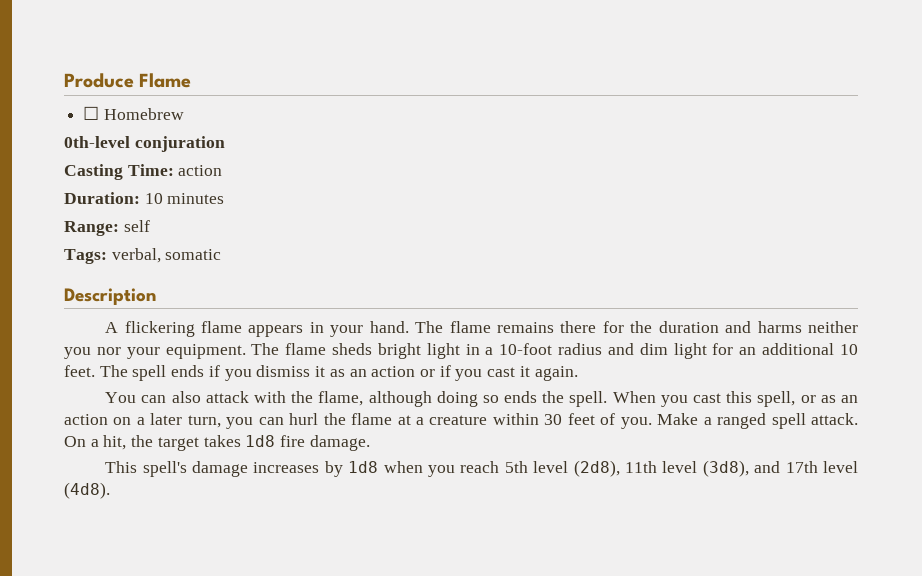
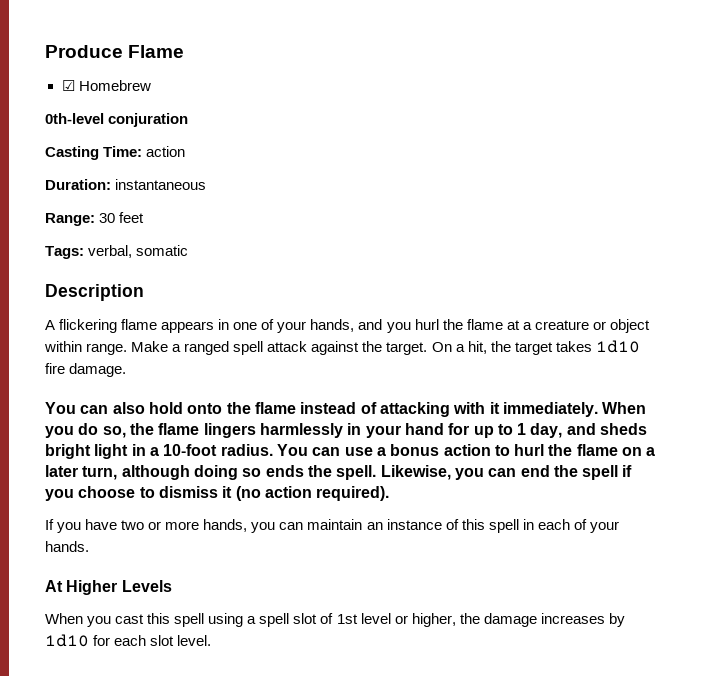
- ☐ Homebrew
+ ☑ Homebrew
- Duration: 10 minutes
+ Duration: instantaneous
- Range: self
+ Range: 30 feet
- A flickering flame appears in your hand. The flame remains there for the duration and harms neither you nor your equipment. The flame sheds bright light in a 10-foot radius and dim light for an additional 10 feet. The spell ends if you dismiss it as an action or if you cast it again.
- You can also attack with the flame, although doing so ends the spell.
+ A flickering flame appears in one of your hands, and you hurl the flame at a creature or object within range. Make a ranged spell attack against the target. On a hit, the target takes 1d10 fire damage.
+ You can also hold onto the flame instead of attacking with it immediately. When you do so, the flame lingers harmlessly in your hand for up to 1 day, and sheds bright light in a 10-foot radius. You can use a bonus action to hurl the flame on a later turn, although doing so ends the spell.
- When you cast this spell, or as an action on a later turn, you can hurl the flame at a creature within 30 feet of you. Make a ranged spell attack. On a hit, the target takes 1d8 fire damage.
- This spell's damage increases by 1d8 when you reach 5th level (2d8), 11th level (3d8), and 17th level (4d8).
+ Likewise, you can end the spell if you choose to dismiss it (no action required).
+ If you have two or more hands, you can maintain an instance of this spell in each of your hands.
+ At Higher Levels
+ When you cast this spell using a spell slot of 1st level or higher, the damage increases by 1d10 for each slot level.

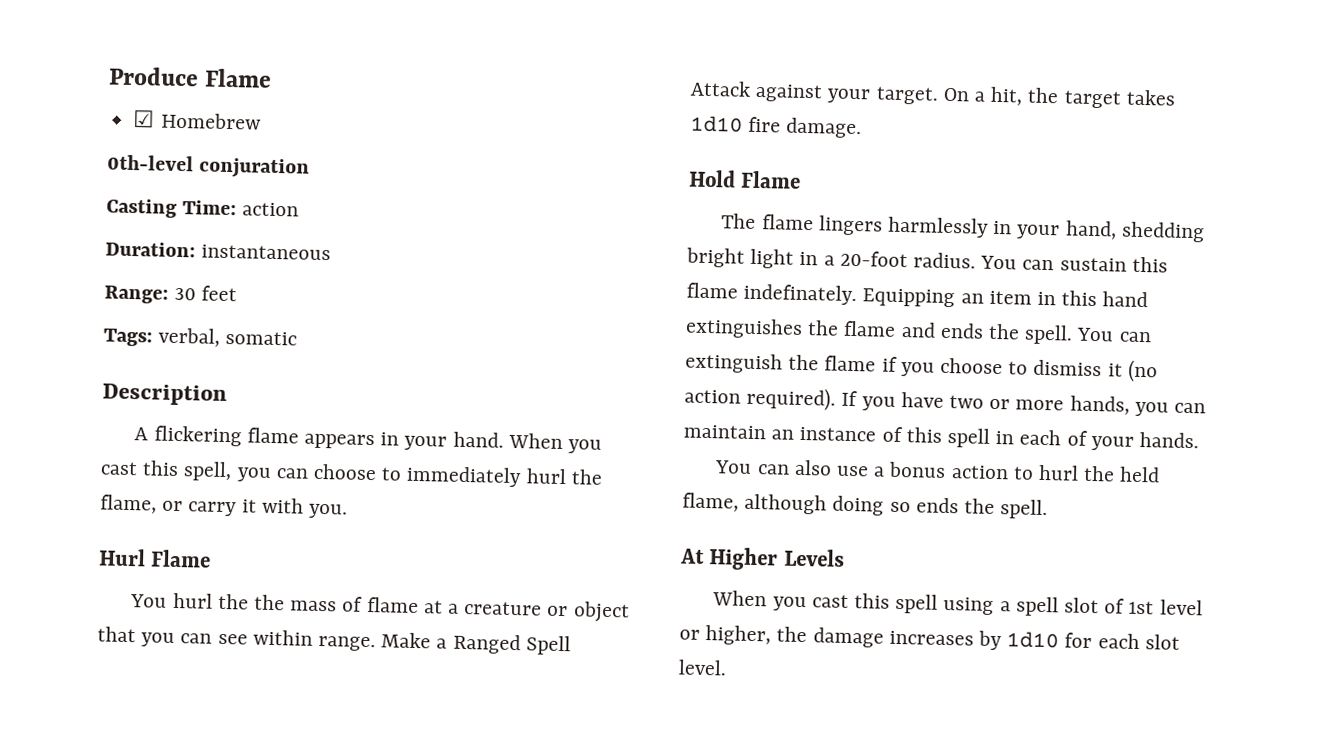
- A flickering flame appears in one of your hands, and you hurl the flame at a creature or object within range. Make a ranged spell attack against the target.
+ A flickering flame appears in your hand. When you cast this spell, you can choose to immediately hurl the flame, or carry it with you.
+ Hurl Flame
+ You hurl the the mass of flame at a creature or object that you can see within range. Make a Ranged Spell Attack against your target.
- You can also hold onto the flame instead of attacking with it immediately. When you do so, the flame lingers harmlessly in your hand for up to 1 day, and sheds bright light in a 10-foot radius.
+ Hold Flame
+ The flame lingers harmlessly in your hand, shedding bright light in a 20-foot radius.
- You can use a bonus action to hurl the flame on a later turn, although doing so ends the spell. Likewise, you can end the spell if you choose to dismiss it (no action required).
- If you have two or more hands, you can maintain an instance of this spell in each of your hands.
+ You can sustain this flame indefinately. Equipping an item in this hand extinguishes the flame and ends the spell. You can extinguish the flame if you choose to dismiss it (no action required). If you have two or more hands, you can maintain an instance of this spell in each of your hands.
+ You can also use a bonus action to hurl the held flame, although doing so ends the spell.

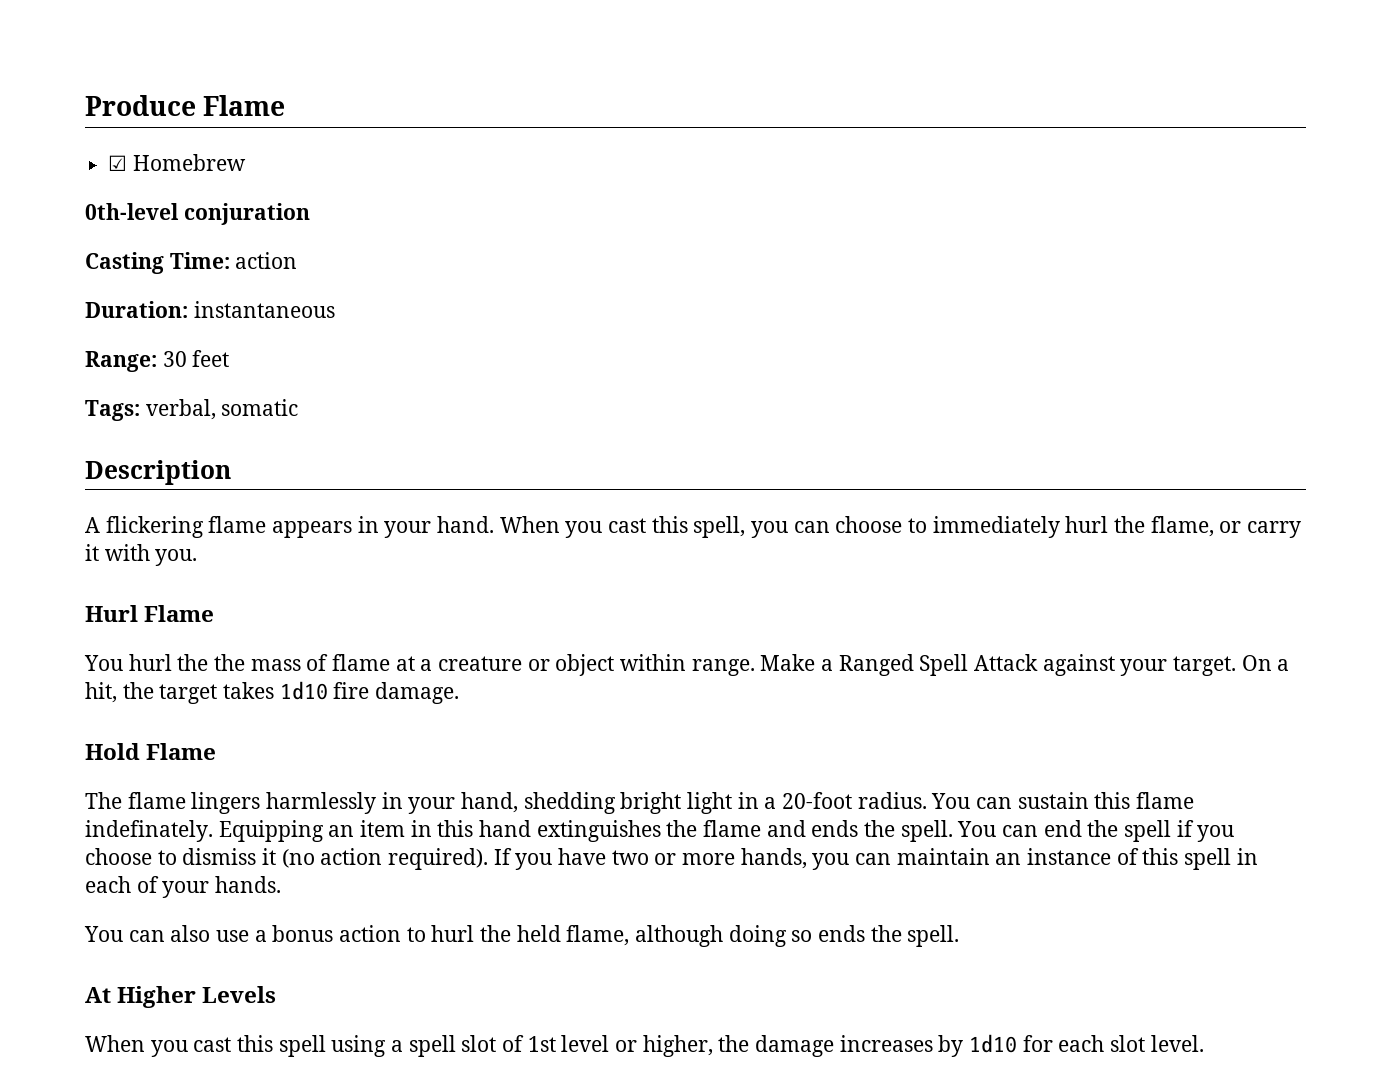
- You hurl the the mass of flame at a creature or object that you can see within range.
+ You hurl the the mass of flame at a creature or object within range.
- You can extinguish the flame if you choose to dismiss it (no action required).
+ You can end the spell if you choose to dismiss it (no action required).

